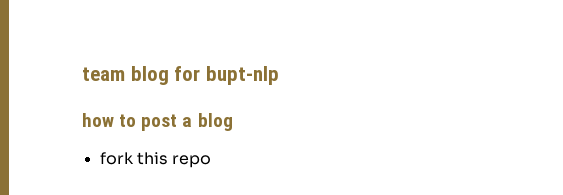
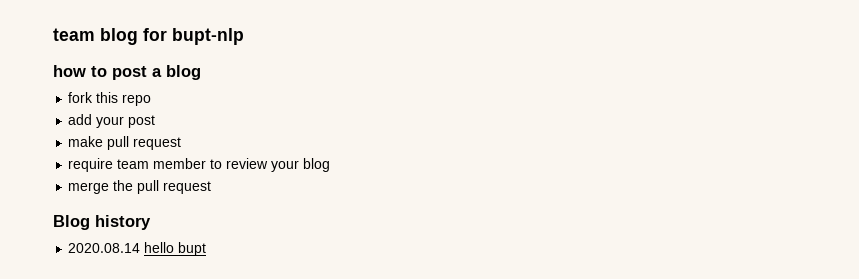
+ add your post
+ make pull request
+ require team member to review your blog
+ merge the pull request
+ Blog history
+ 2020.08.14 hello bupt

